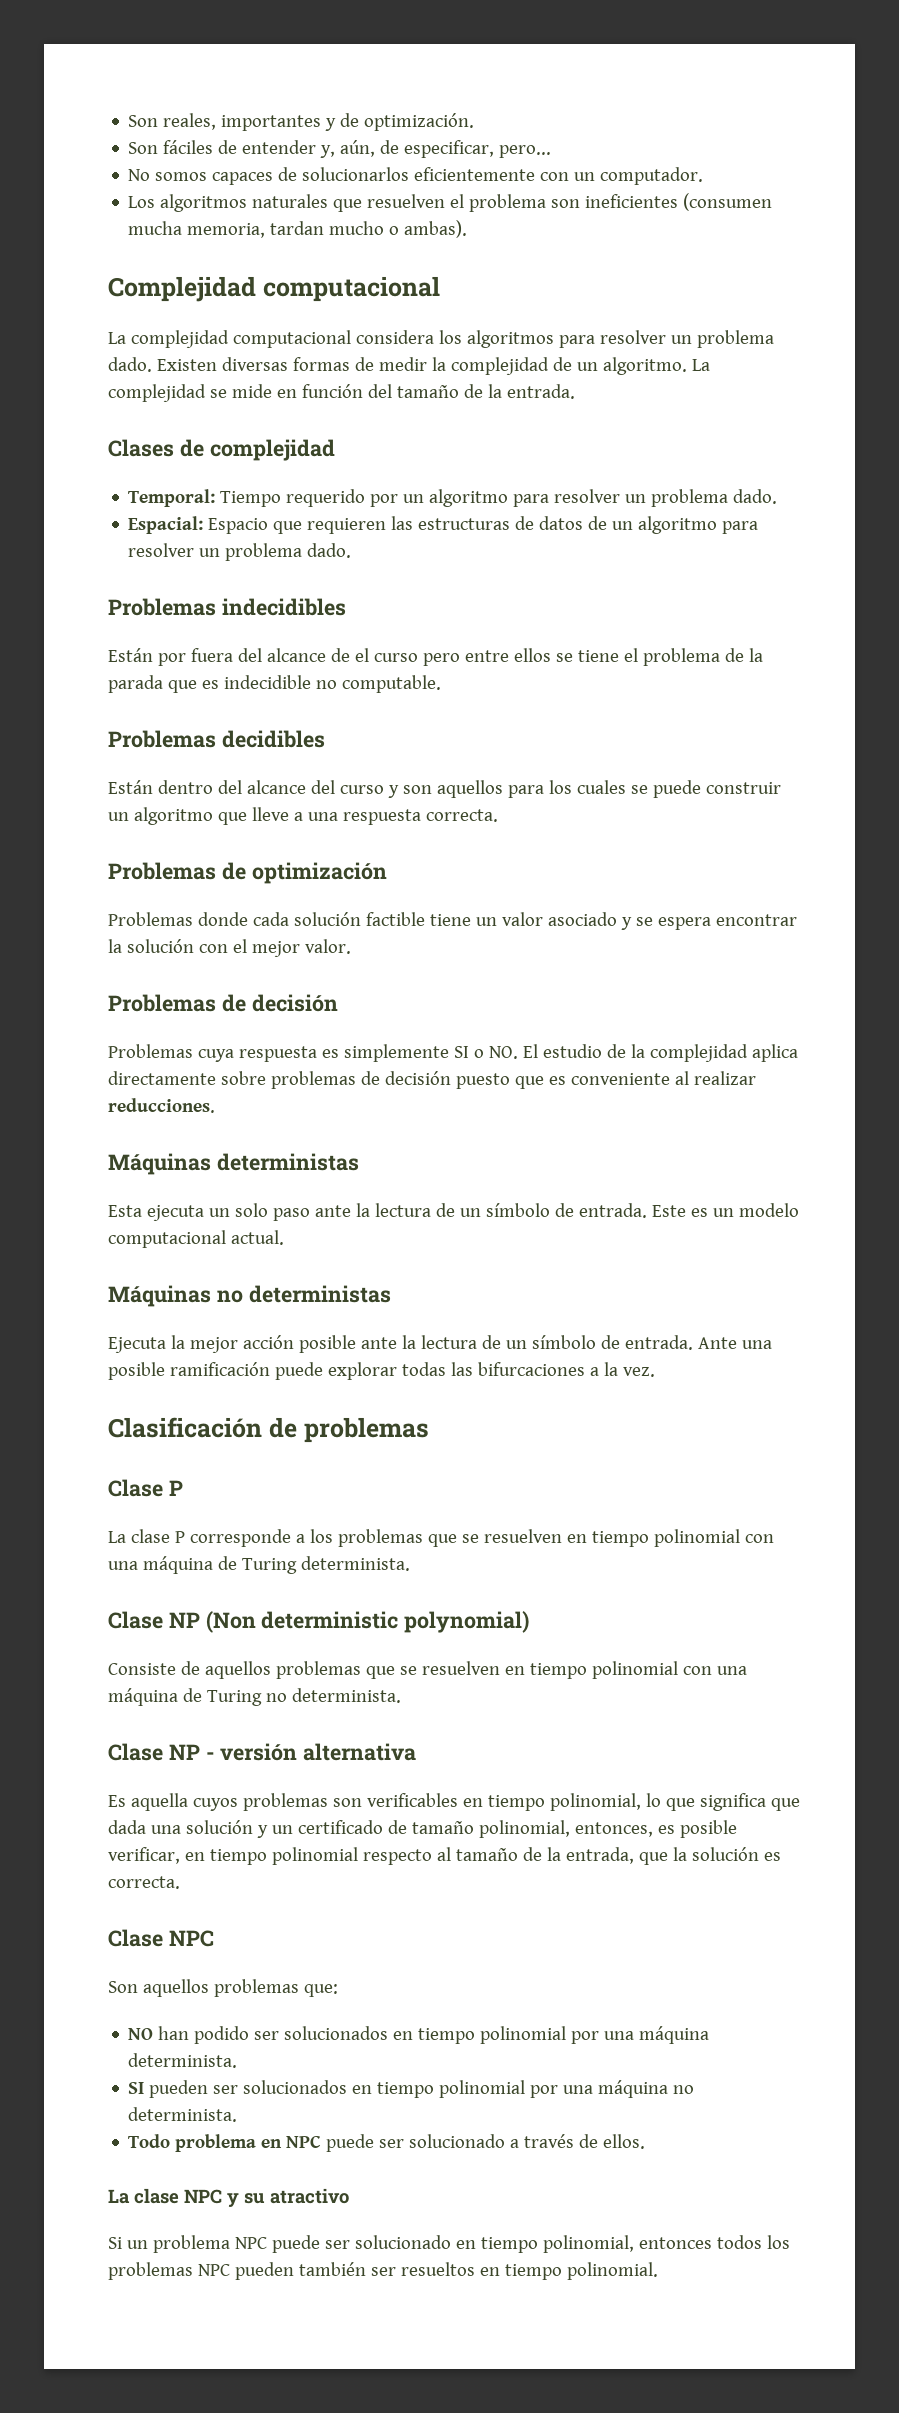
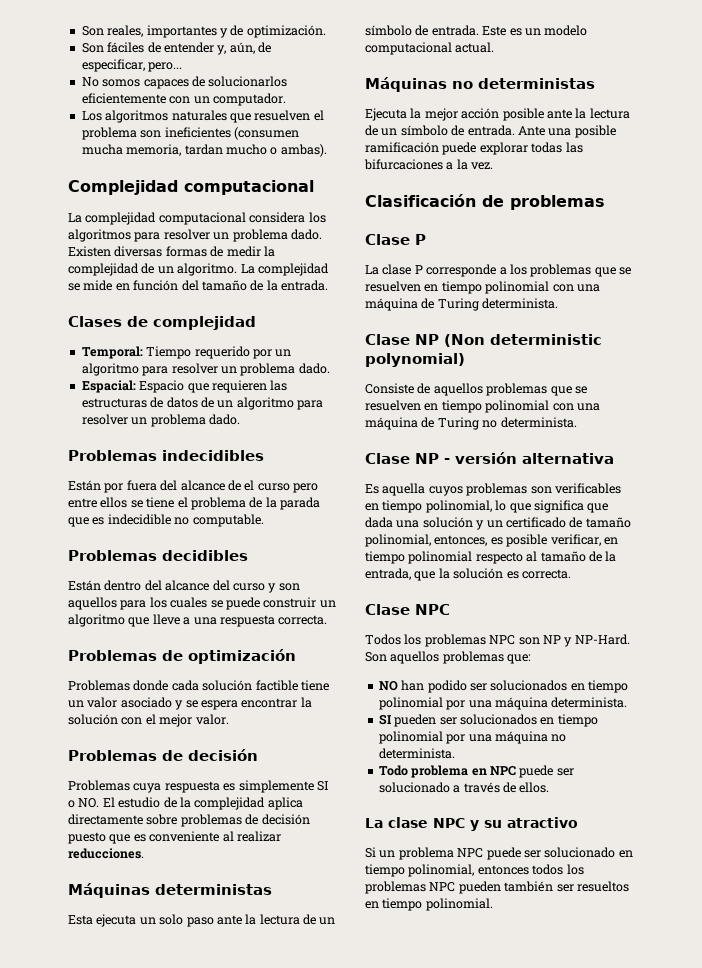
+ Todos los problemas NPC son NP y NP-Hard.

